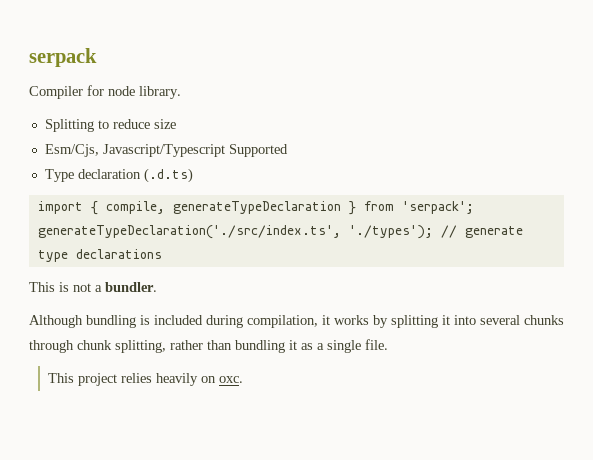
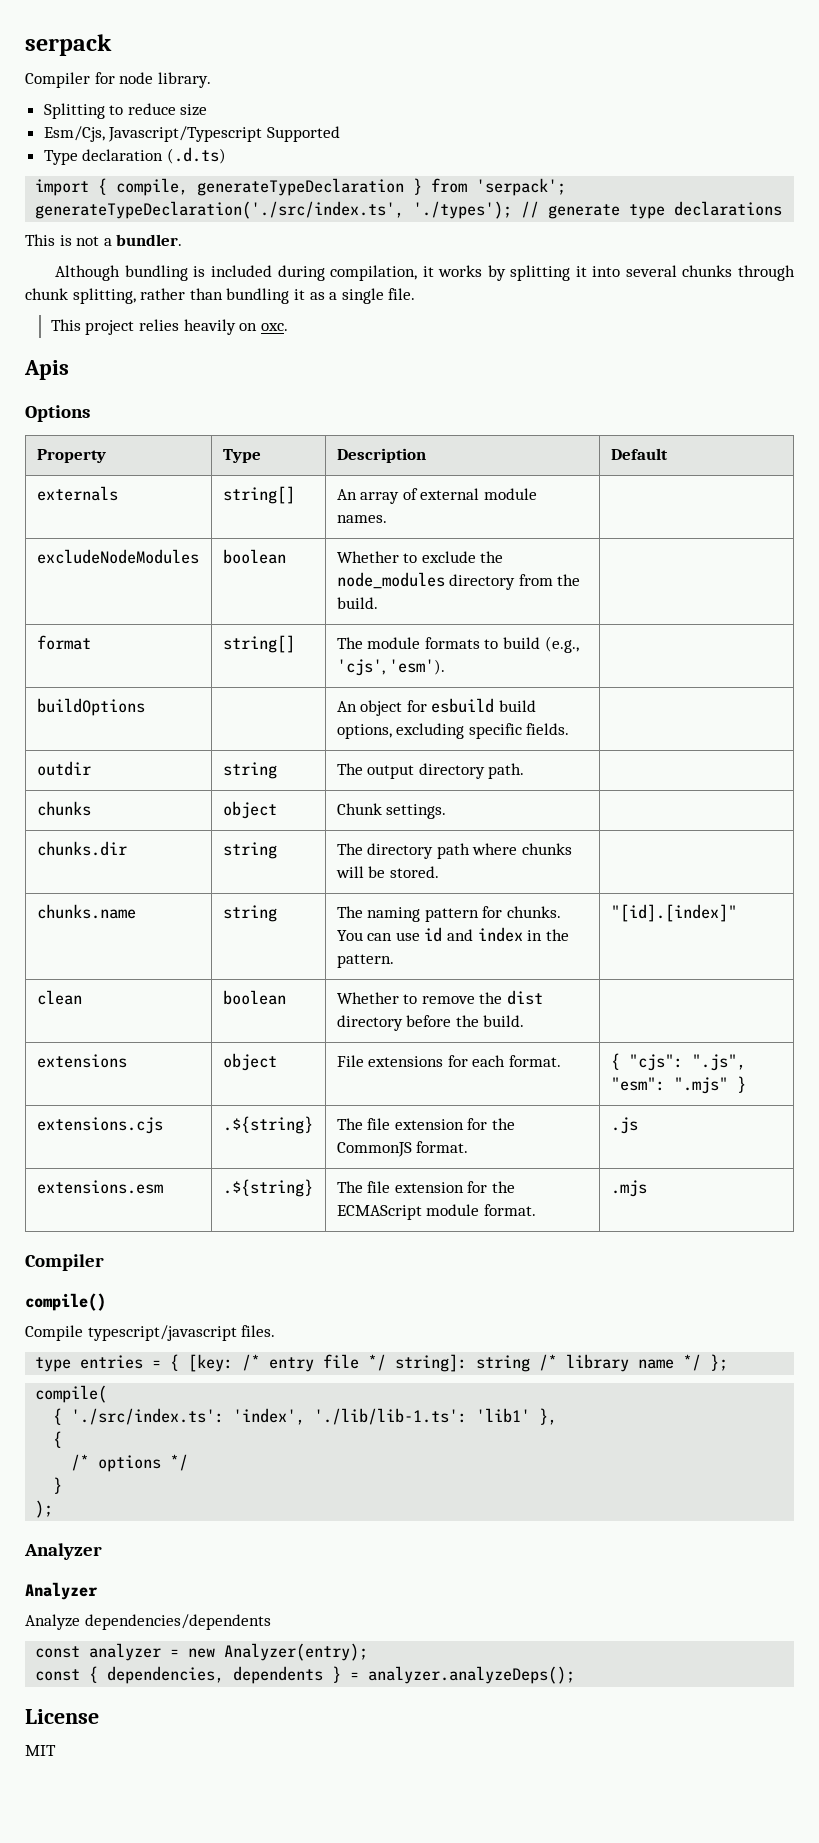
+ Apis
+ Options
+ Property | Type | Description | Default
+ externals | string[] | An array of external module names. |
+ excludeNodeModules | boolean | Whether to exclude the node_modules directory from the build. |
+ format | string[] | The module formats to build (e.g., 'cjs', 'esm'). |
+ buildOptions | | An object for esbuild build options, excluding specific fields. |
+ outdir | string | The output directory path. |
+ chunks | object | Chunk settings. |
+ chunks.dir | string | The directory path where chunks will be stored. |
+ chunks.name | string | The naming pattern for chunks. You can use id and index in the pattern. | "[id].[index]"
+ clean | boolean | Whether to remove the dist directory before the build. |
+ extensions | object | File extensions for each format. | { "cjs": ".js", "esm": ".mjs" }
+ extensions.cjs | .${string} | The file extension for the CommonJS format. | .js
+ extensions.esm | .${string} | The file extension for the ECMAScript module format. | .mjs
+ Compiler
+ compile()
+ Compile typescript/javascript files.
+ type entries = { [key: /* entry file */ string]: string /* library name */ };
+ compile(
+ { './src/index.ts': 'index', './lib/lib-1.ts': 'lib1' },
+ {
+ /* options */
+ }
+ );
+ Analyzer
+ Analyzer
+ Analyze dependencies/dependents
+ const analyzer = new Analyzer(entry);
+ const { dependencies, dependents } = analyzer.analyzeDeps();
+ License
+ MIT

